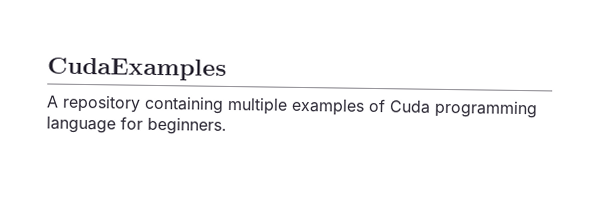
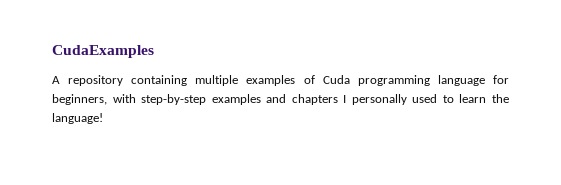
- A repository containing multiple examples of Cuda programming language for beginners.
+ A repository containing multiple examples of Cuda programming language for beginners, with step-by-step examples and chapters I personally used to learn the language!

